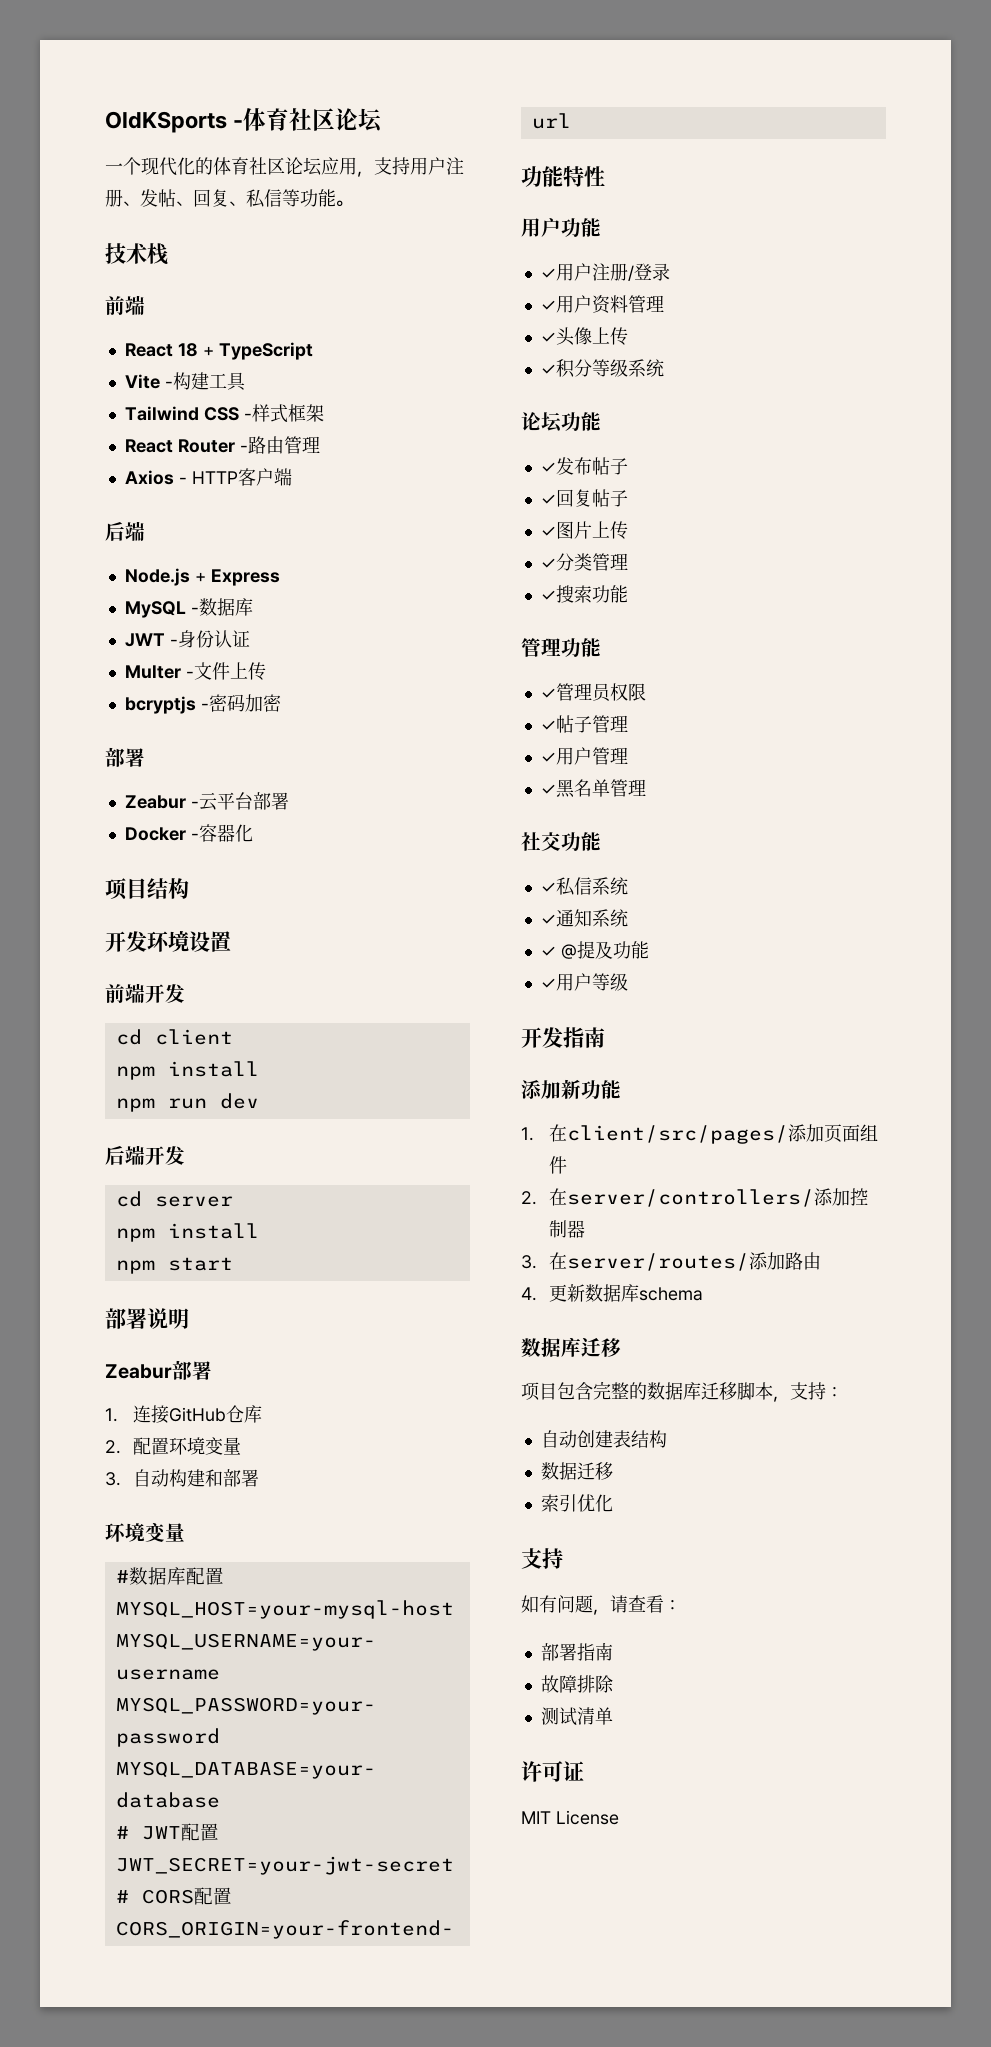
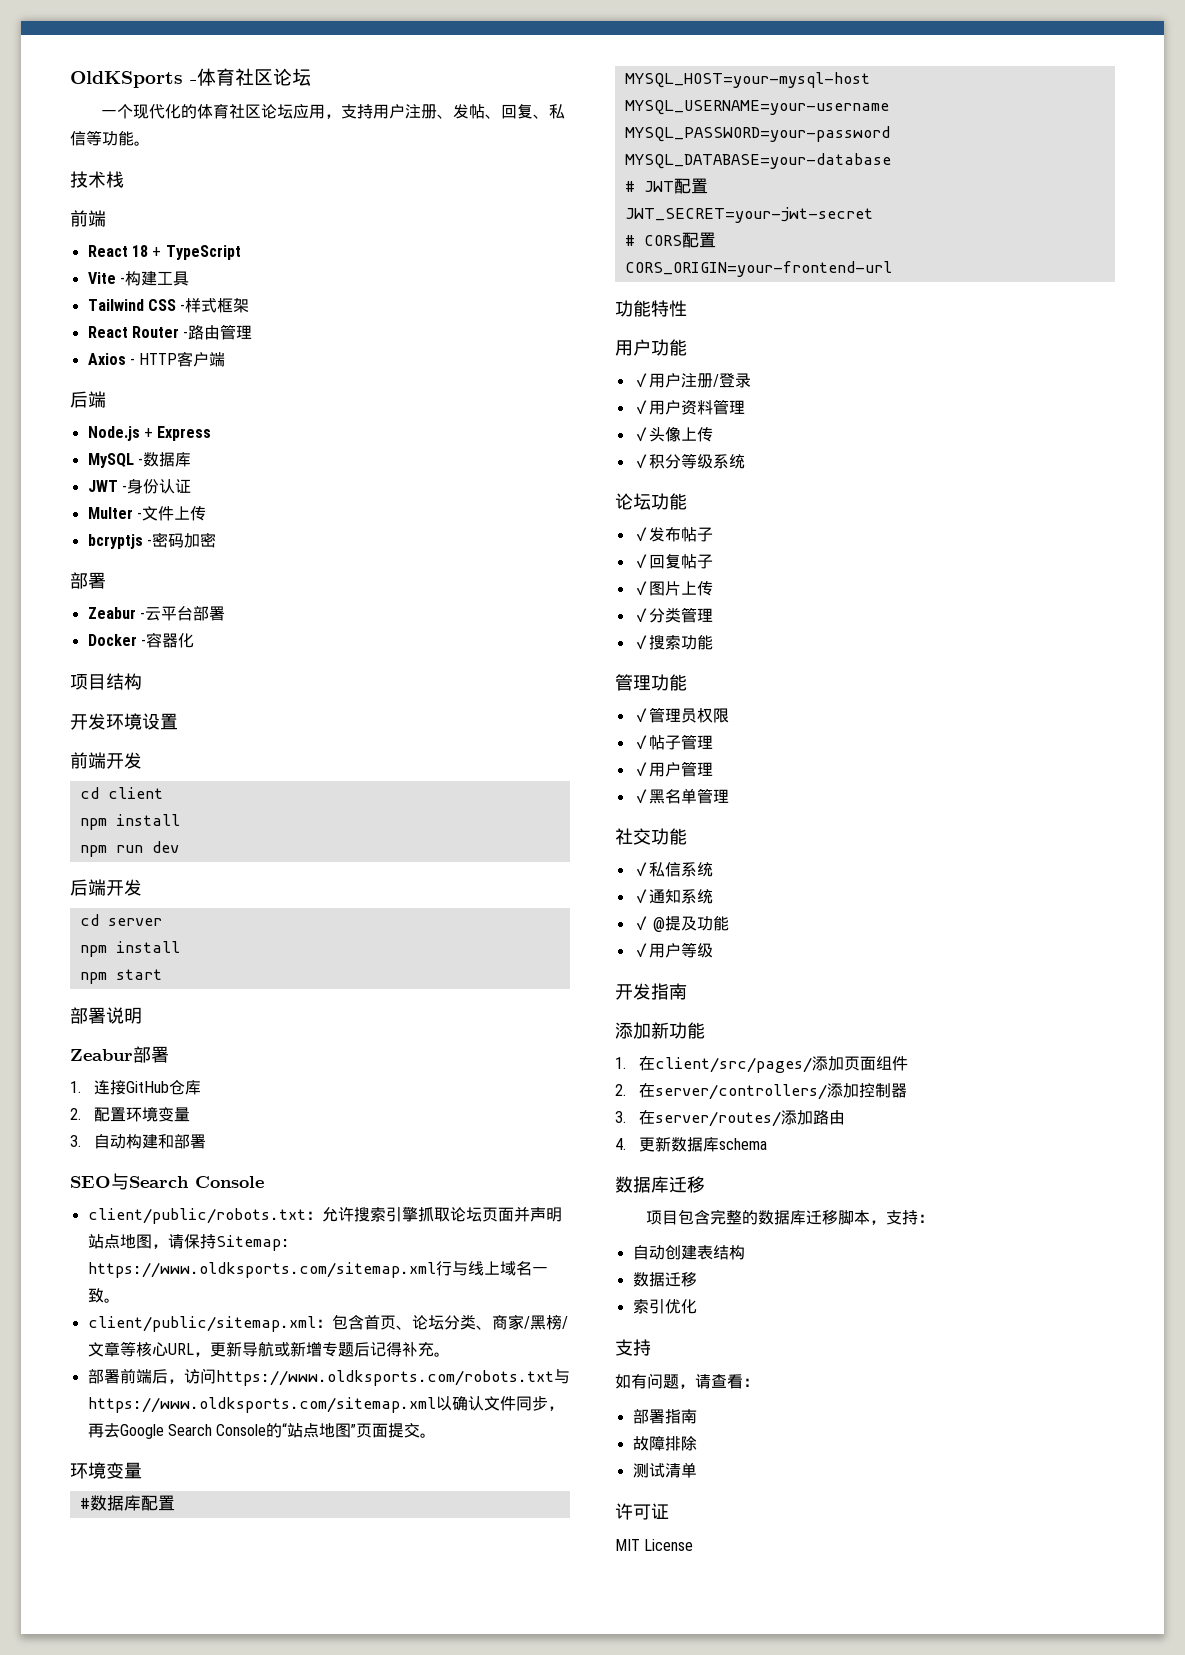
+ SEO与Search Console
+ client/public/robots.txt：允许搜索引擎抓取论坛页面并声明站点地图，请保持Sitemap: https://www.oldksports.com/sitemap.xml行与线上域名一致。
+ client/public/sitemap.xml：包含首页、论坛分类、商家/黑榜/文章等核心URL，更新导航或新增专题后记得补充。
+ 部署前端后，访问https://www.oldksports.com/robots.txt与https://www.oldksports.com/sitemap.xml以确认文件同步，再去Google Search Console的“站点地图”页面提交。

